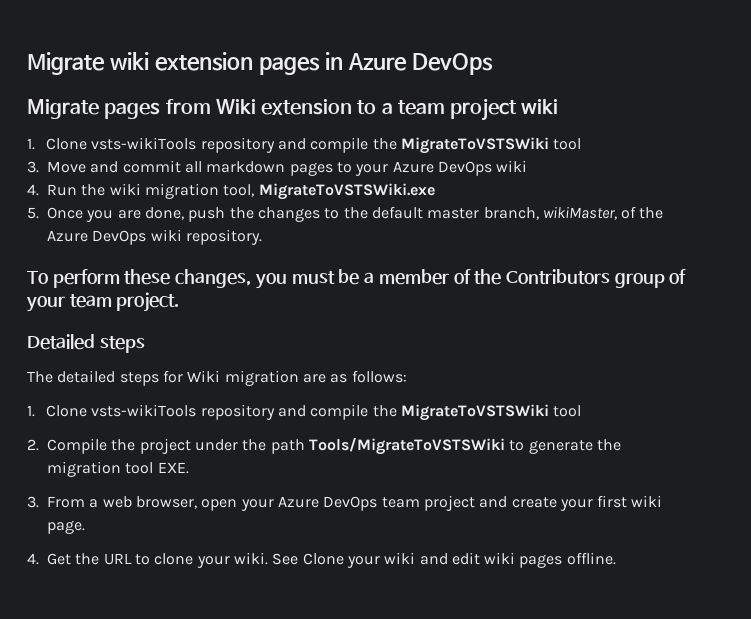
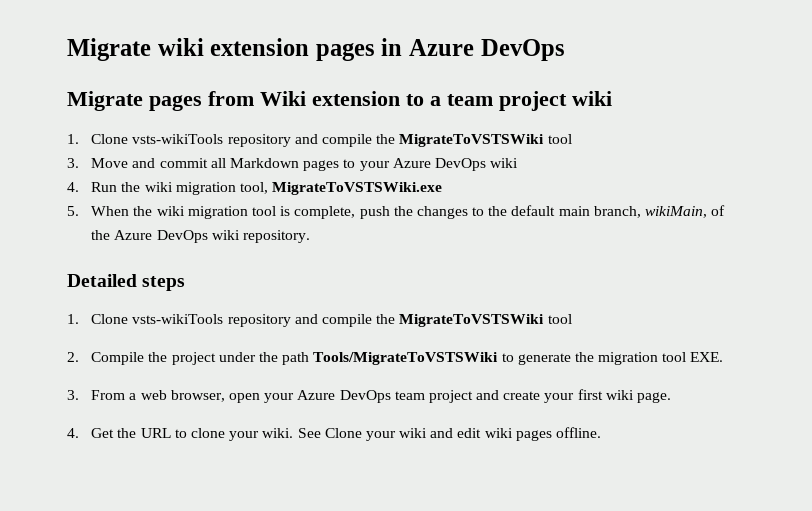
- 3. Move and commit all markdown pages to your Azure DevOps wiki
+ 3. Move and commit all Markdown pages to your Azure DevOps wiki
- 5. Once you are done, push the changes to the default master branch, wikiMaster, of the Azure DevOps wiki repository.
+ 5. When the wiki migration tool is complete, push the changes to the default main branch, wikiMain, of the Azure DevOps wiki repository.
- To perform these changes, you must be a member of the Contributors group of your team project.
  Detailed steps
- The detailed steps for Wiki migration are as follows:

